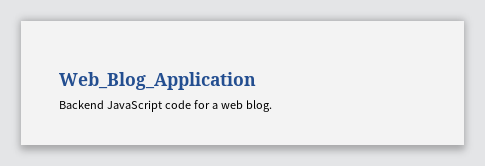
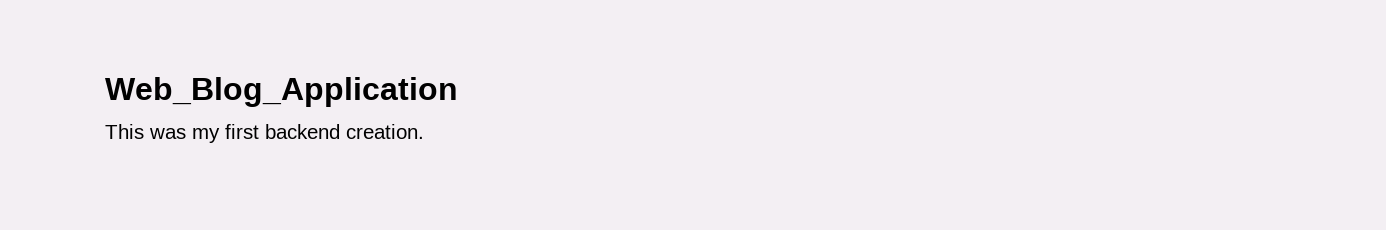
- Backend JavaScript code for a web blog.
+ This was my first backend creation.

